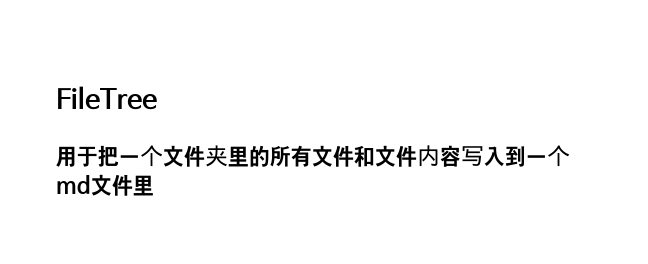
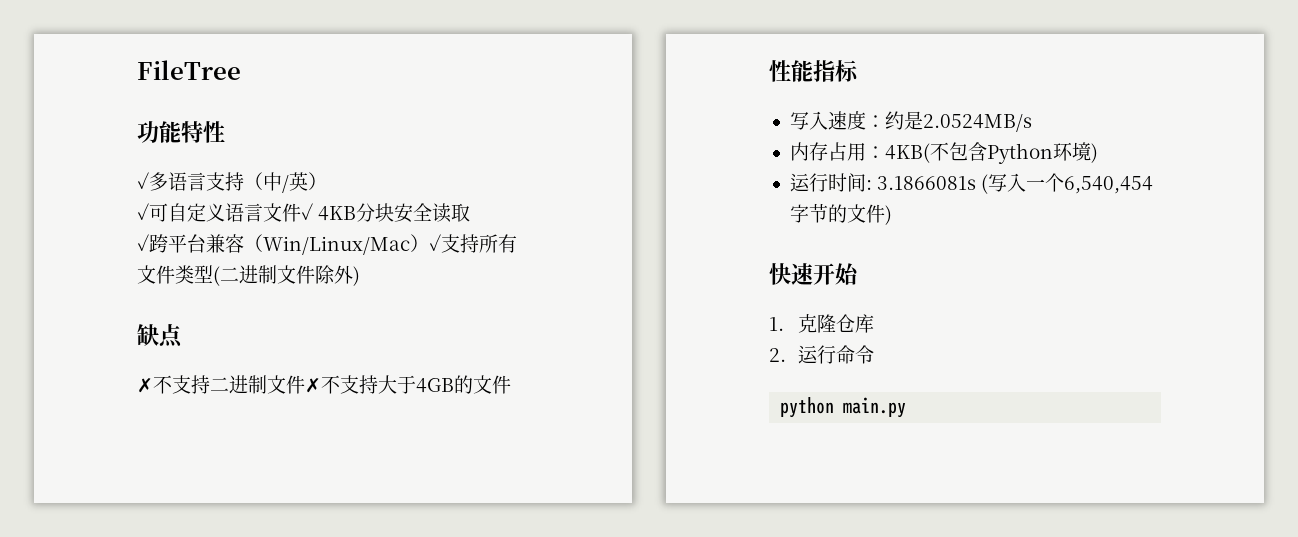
- 用于把一个文件夹里的所有文件和文件内容写入到一个md文件里
+ 功能特性
+ ✓多语言支持（中/英）
+ ✓可自定义语言文件✓ 4KB分块安全读取
+ ✓跨平台兼容（Win/Linux/Mac）✓支持所有文件类型(二进制文件除外)
+ 缺点
+ ✗不支持二进制文件✗不支持大于4GB的文件
+ 性能指标
+ 写入速度：约是2.0524MB/s
+ 内存占用：4KB(不包含Python环境)
+ 运行时间: 3.1866081s (写入一个6,540,454字节的文件)
+ 快速开始
+ 1.克隆仓库
+ 2.运行命令
+ python main.py

